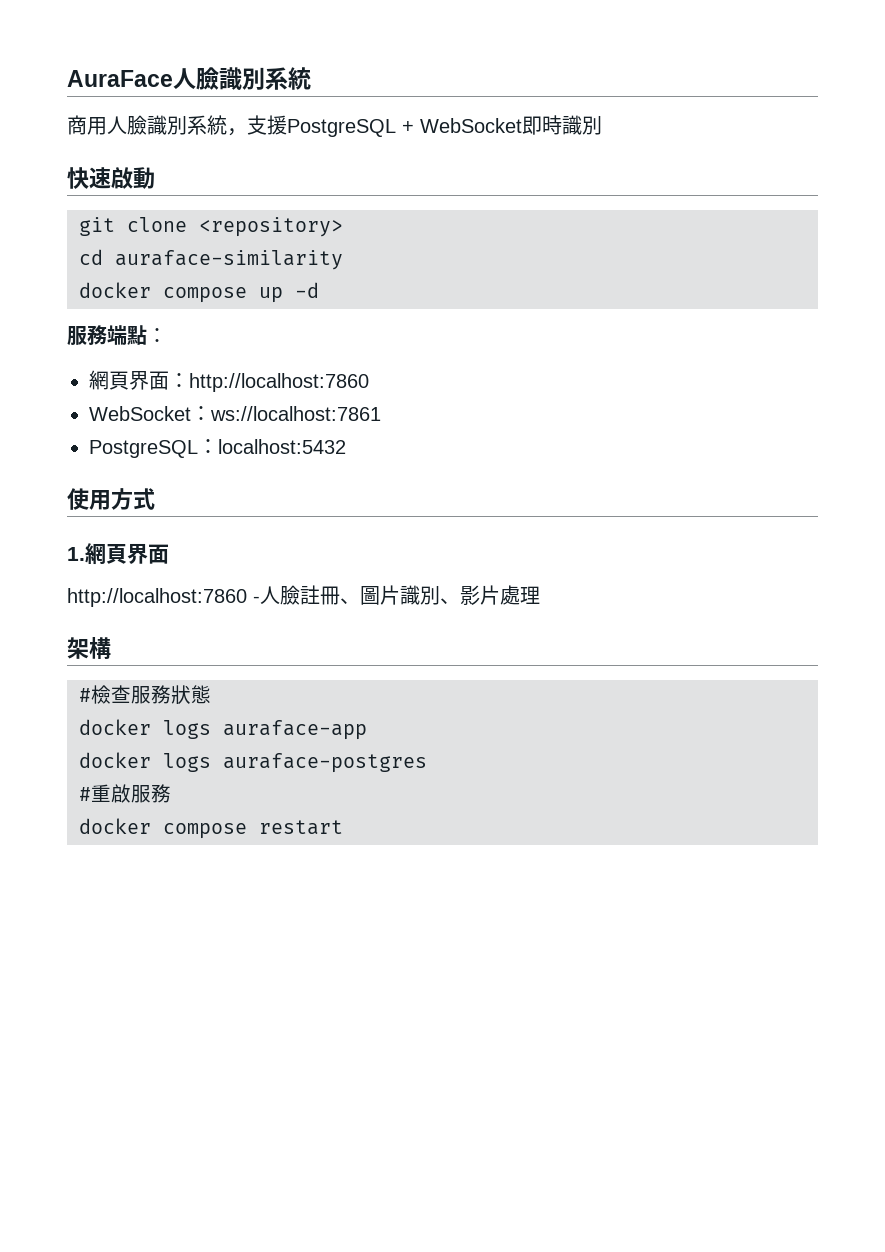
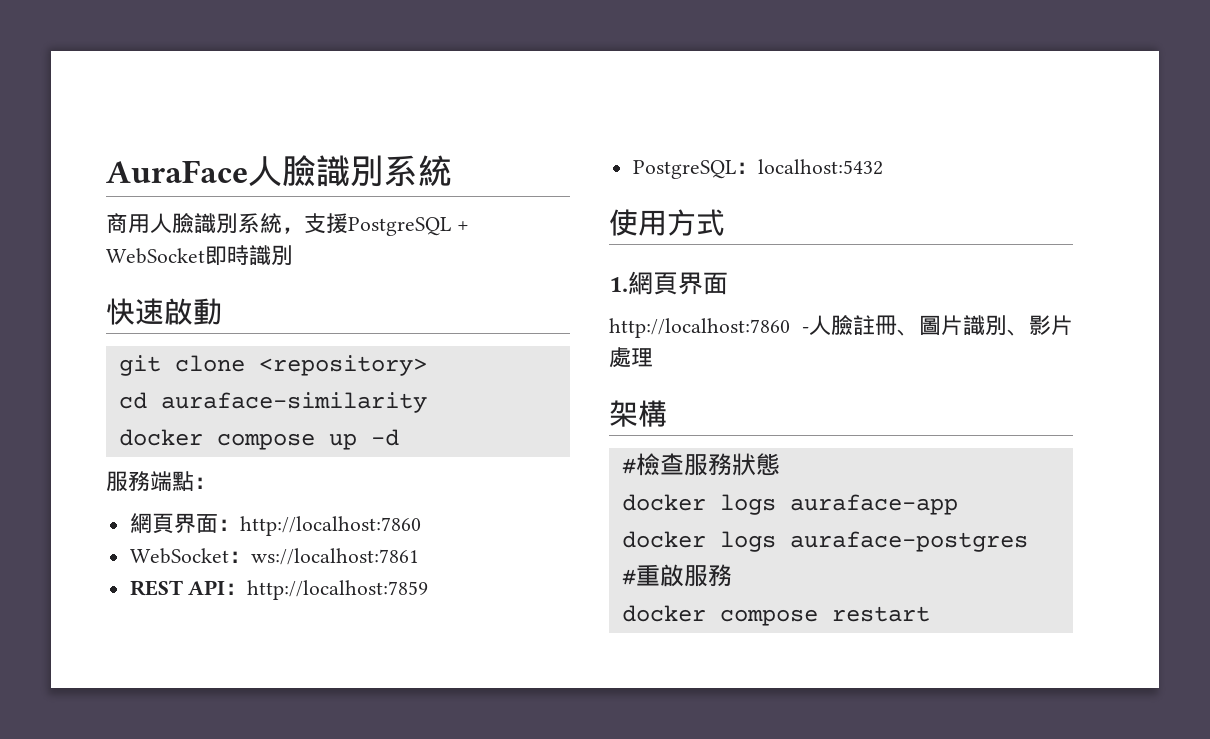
+ REST API：http://localhost:7859

